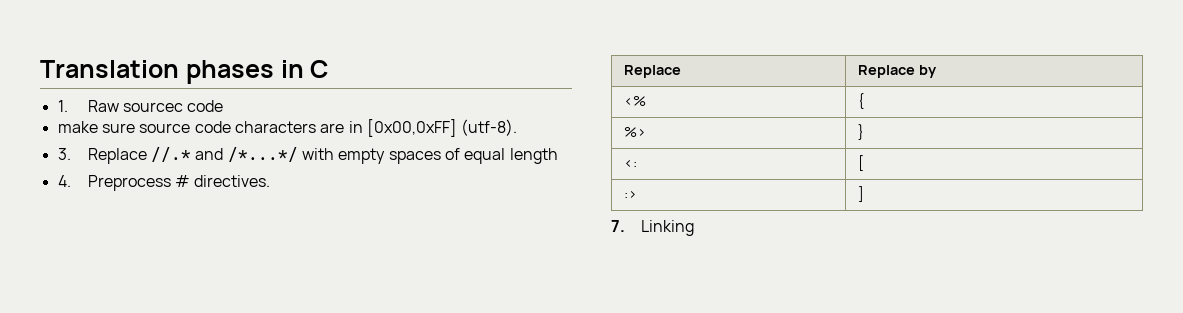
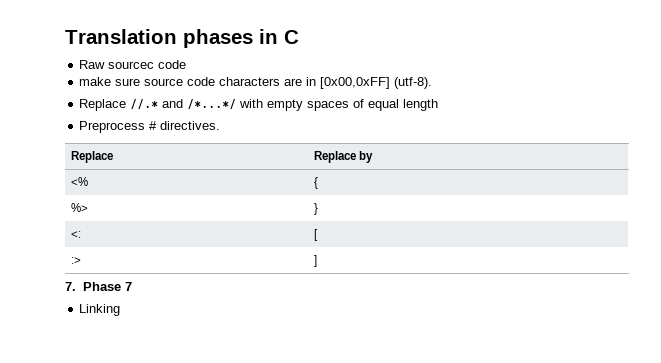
- 1. Raw sourcec code
+ Raw sourcec code
- 3. Replace //.* and /*...*/ with empty spaces of equal length
+ Replace //.* and /*...*/ with empty spaces of equal length
- 4. Preprocess # directives.
+ Preprocess # directives.
- 7. Linking
+ 7. Phase 7
+ Linking

